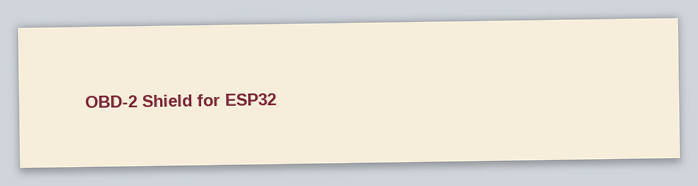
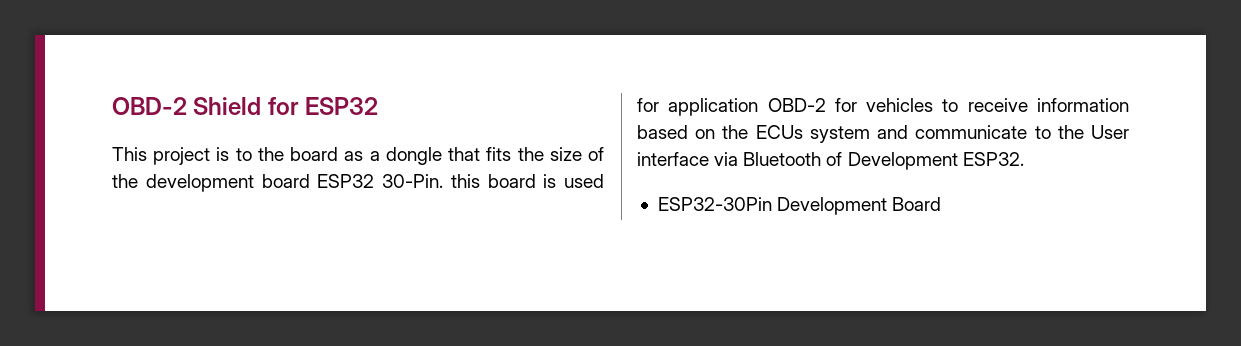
+ This project is to the board as a dongle that fits the size of the development board ESP32 30-Pin. this board is used for application OBD-2 for vehicles to receive information based on the ECUs system and communicate to the User interface via Bluetooth of Development ESP32.
+ ESP32-30Pin Development Board

